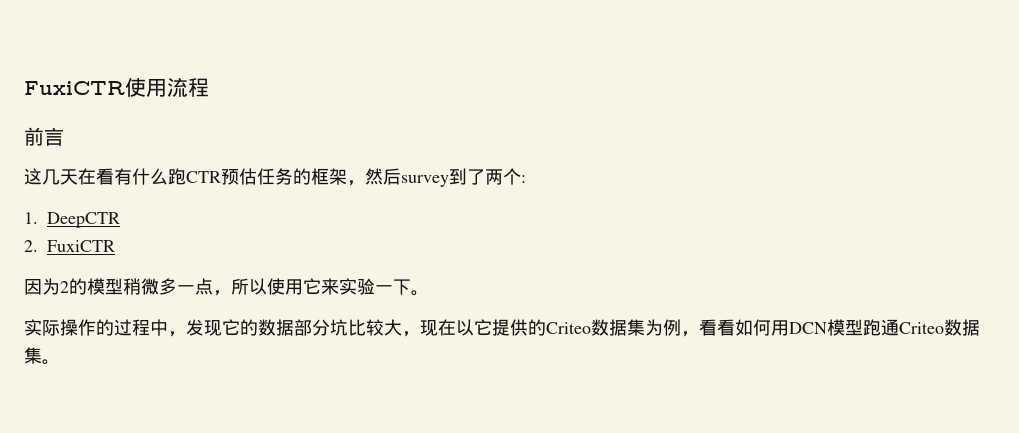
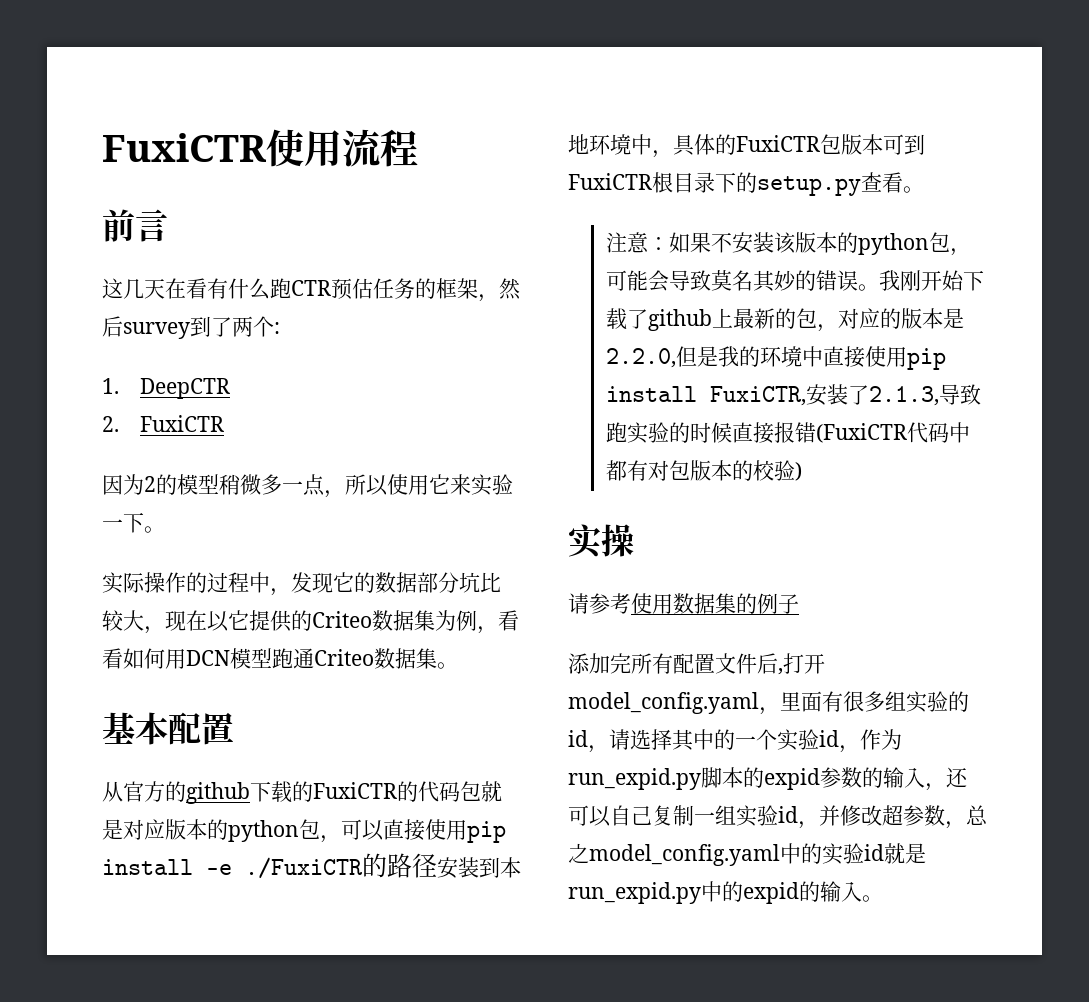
+ 基本配置
+ 从官方的github下载的FuxiCTR的代码包就是对应版本的python包，可以直接使用pip install -e ./FuxiCTR的路径安装到本地环境中，具体的FuxiCTR包版本可到FuxiCTR根目录下的setup.py查看。
+ 注意：如果不安装该版本的python包，可能会导致莫名其妙的错误。我刚开始下载了github上最新的包，对应的版本是2.2.0,但是我的环境中直接使用pip install FuxiCTR,安装了2.1.3,导致跑实验的时候直接报错(FuxiCTR代码中都有对包版本的校验)
+ 实操
+ 请参考使用数据集的例子
+ 添加完所有配置文件后,打开model_config.yaml，里面有很多组实验的id，请选择其中的一个实验id，作为run_expid.py脚本的expid参数的输入，还可以自己复制一组实验id，并修改超参数，总之model_config.yaml中的实验id就是run_expid.py中的expid的输入。

